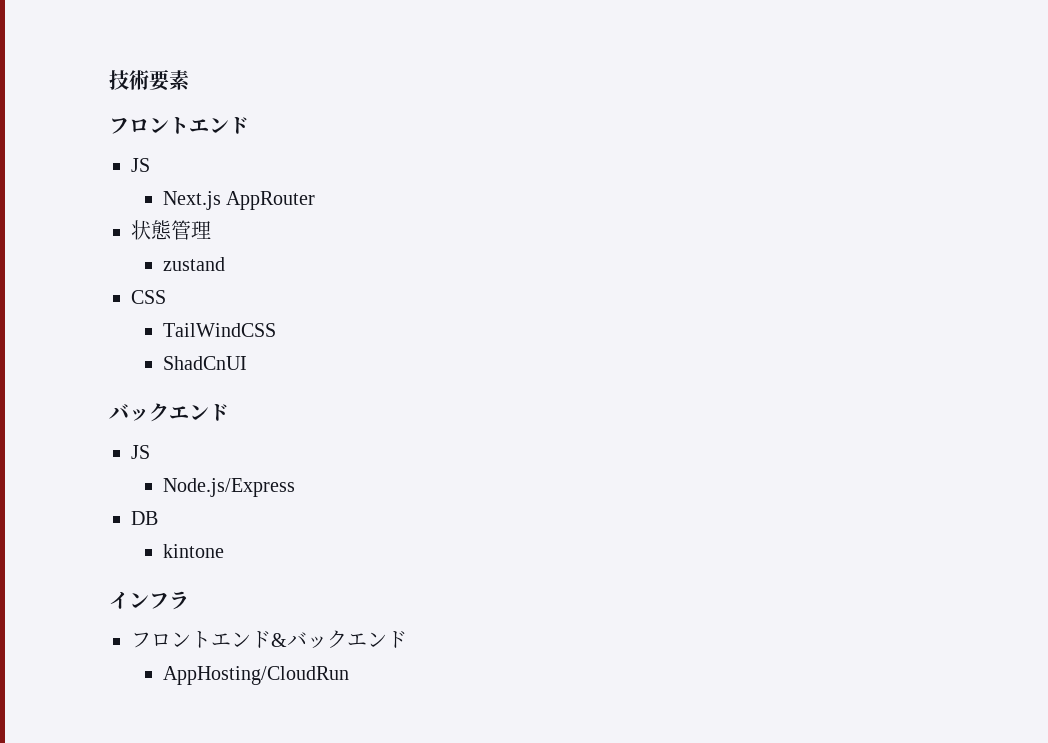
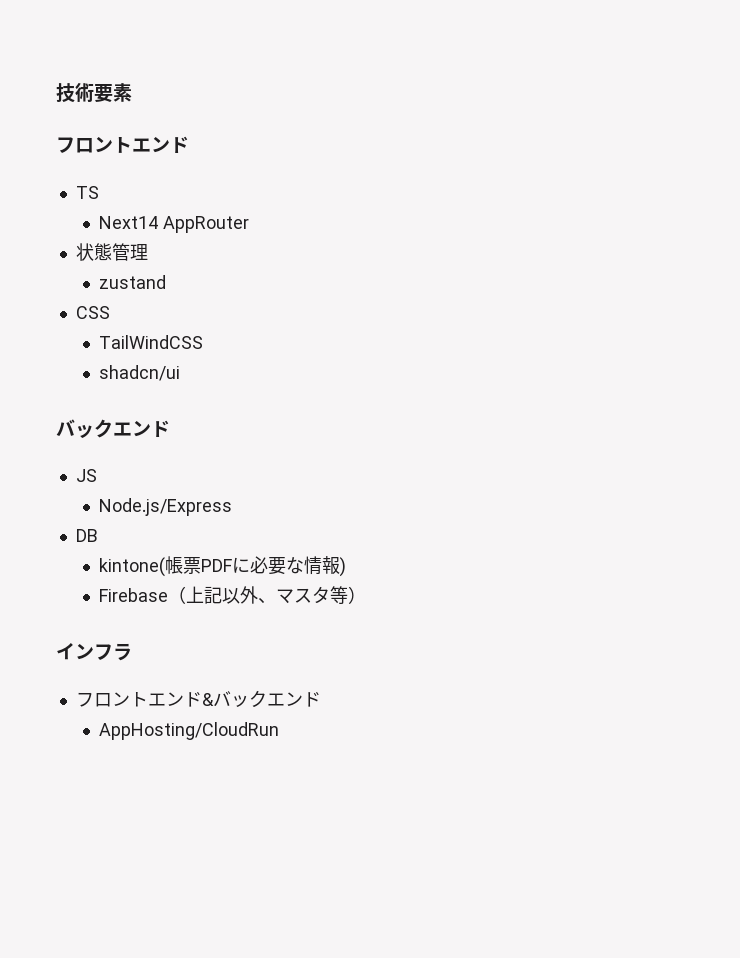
  技術要素
  フロントエンド
- JS
- Next.js AppRouter
+ TS
+ Next14 AppRouter
- ShadCnUI
+ shadcn/ui
- kintone
+ kintone(帳票PDFに必要な情報)
+ Firebase（上記以外、マスタ等）

